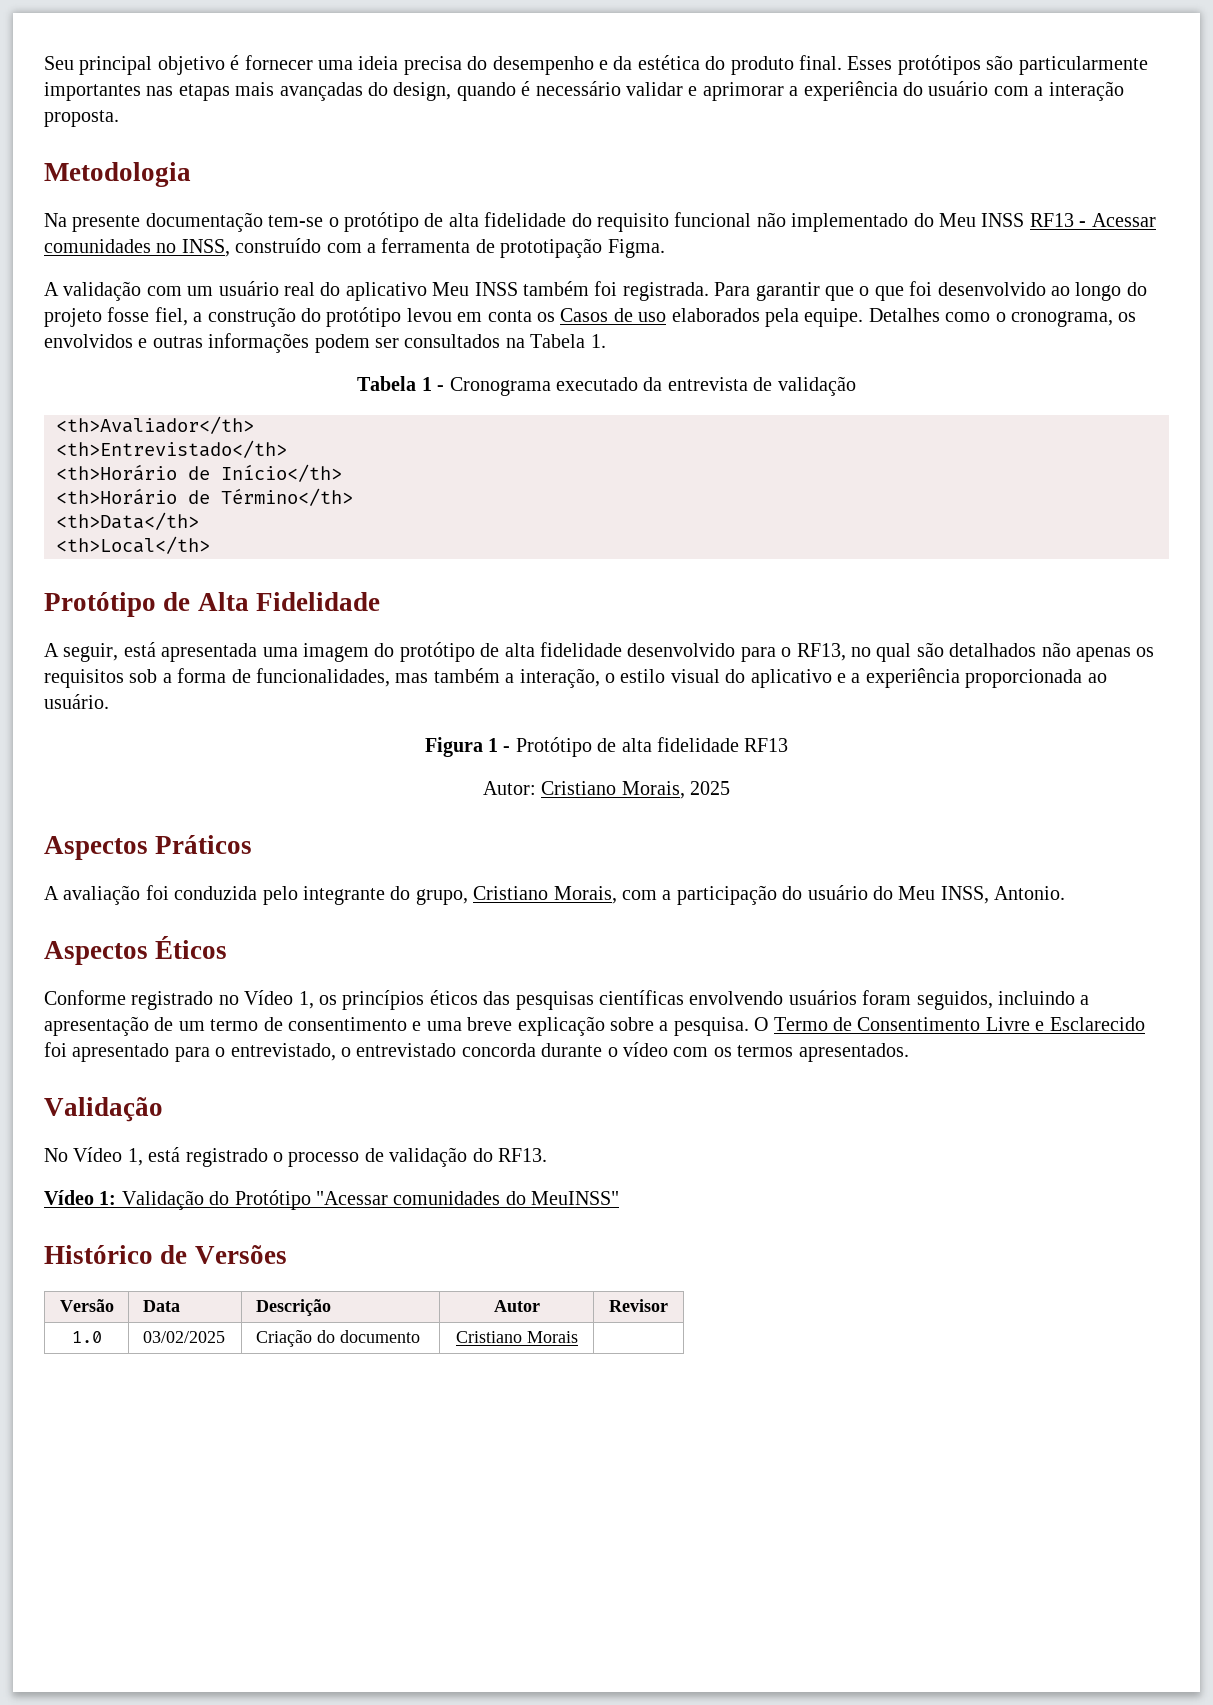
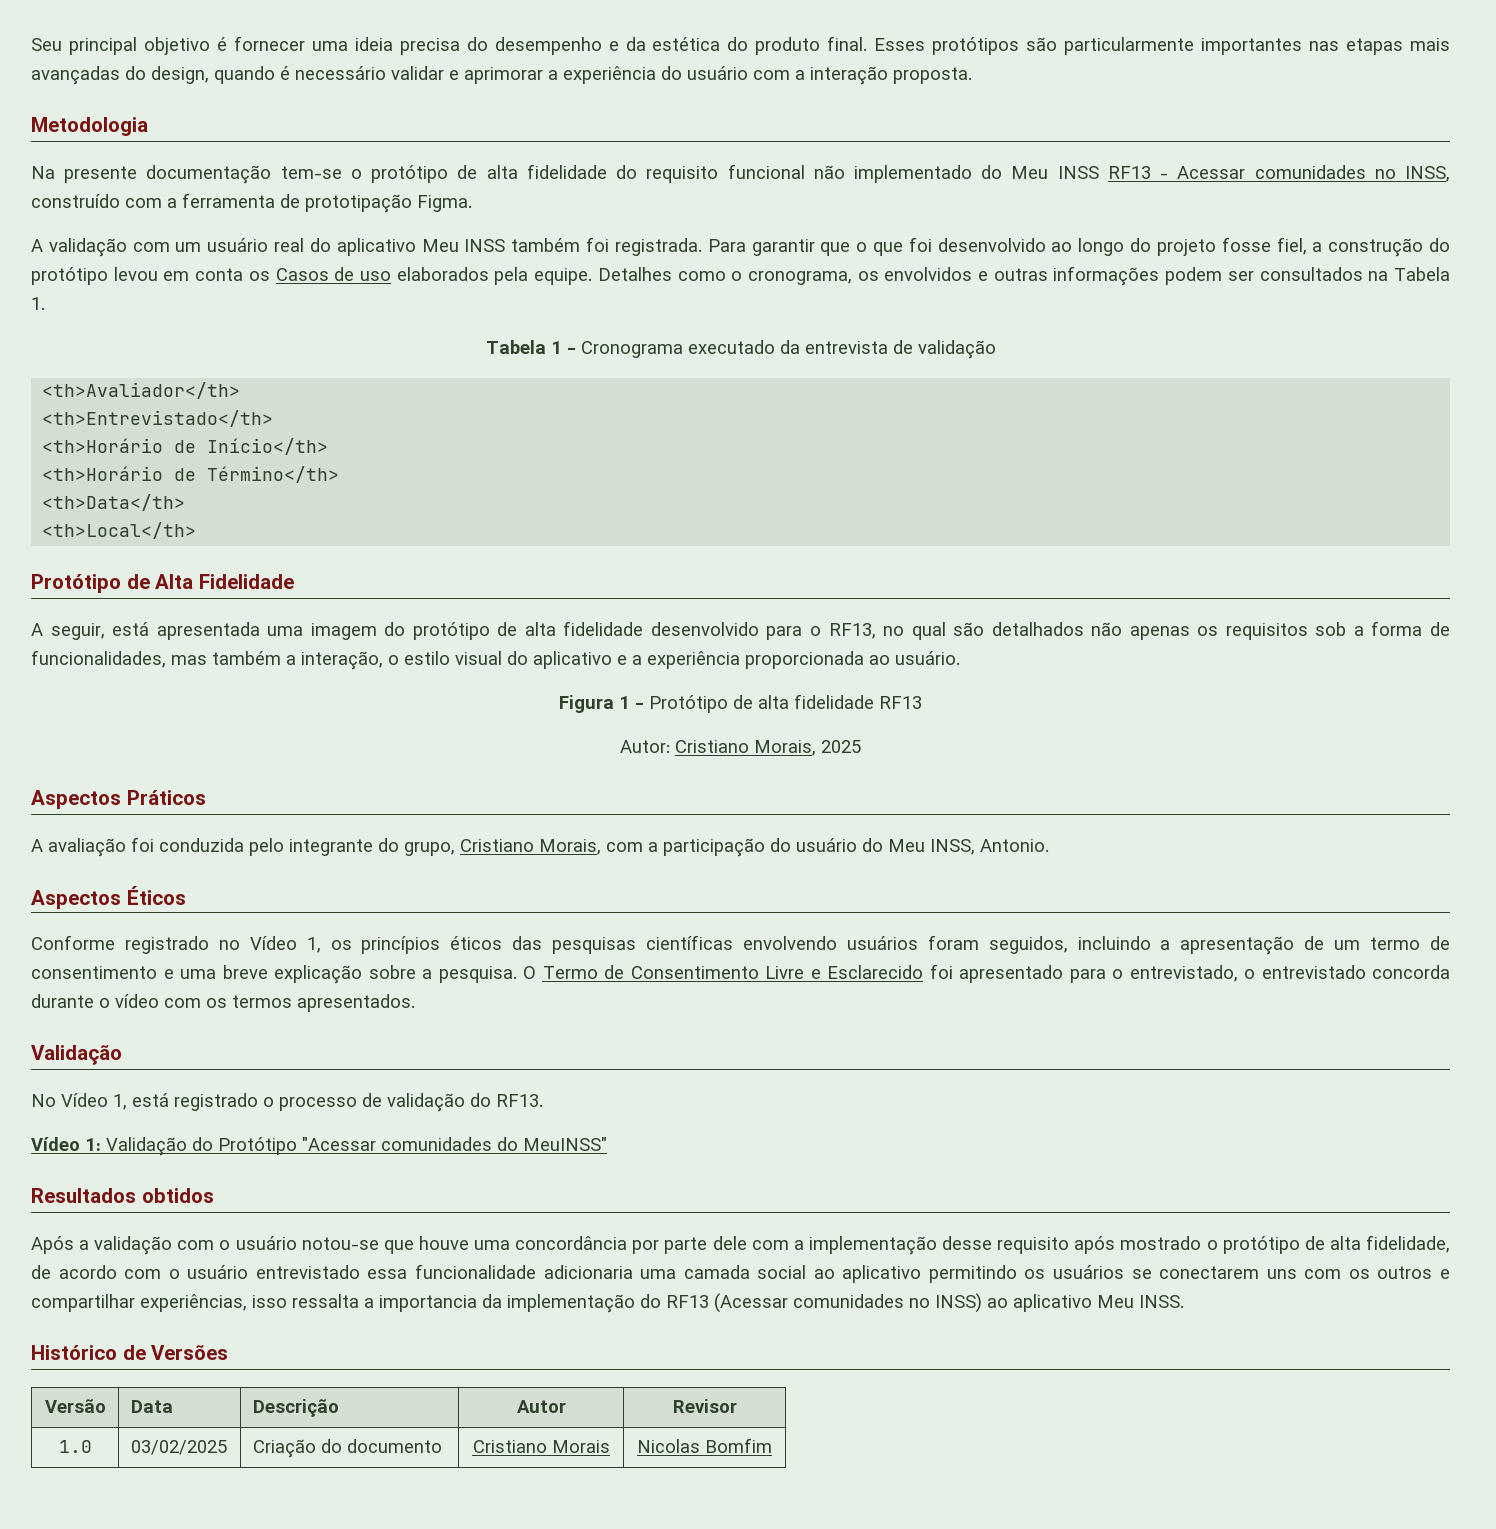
+ Resultados obtidos
+ Após a validação com o usuário notou-se que houve uma concordância por parte dele com a implementação desse requisito após mostrado o protótipo de alta fidelidade, de acordo com o usuário entrevistado essa funcionalidade adicionaria uma camada social ao aplicativo permitindo os usuários se conectarem uns com os outros e compartilhar experiências, isso ressalta a importancia da implementação do RF13 (Acessar comunidades no INSS) ao aplicativo Meu INSS.
- 1.0 | 03/02/2025 | Criação do documento | Cristiano Morais |
+ 1.0 | 03/02/2025 | Criação do documento | Cristiano Morais | Nicolas Bomfim

